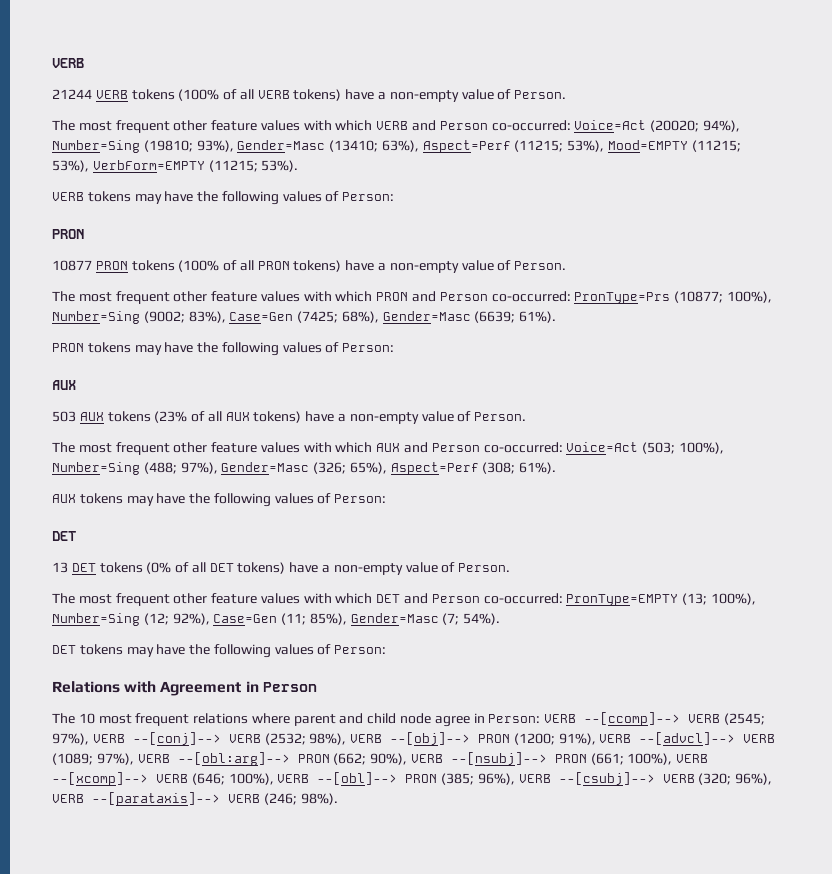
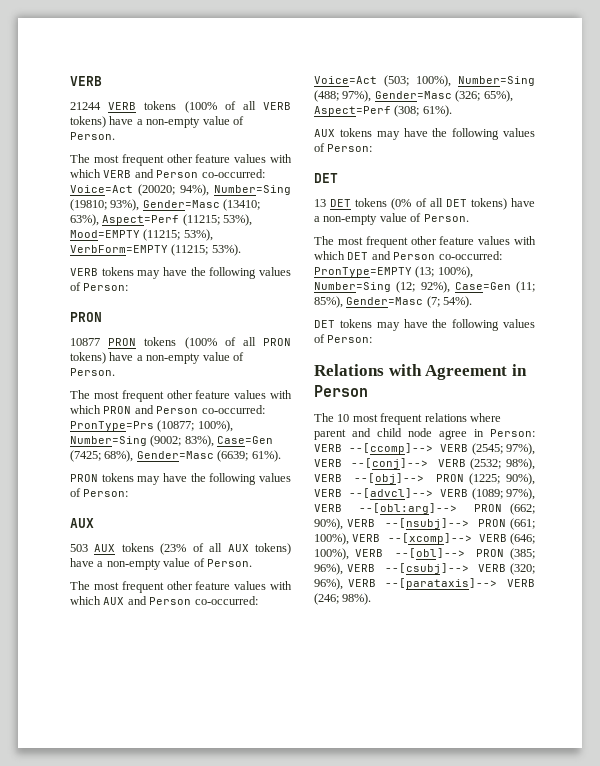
- 98%), VERB --[obj]--> PRON (1200; 91%), VERB --[advcl]--> VERB (1089;
+ 98%), VERB --[obj]--> PRON (1225; 90%), VERB --[advcl]--> VERB (1089;

